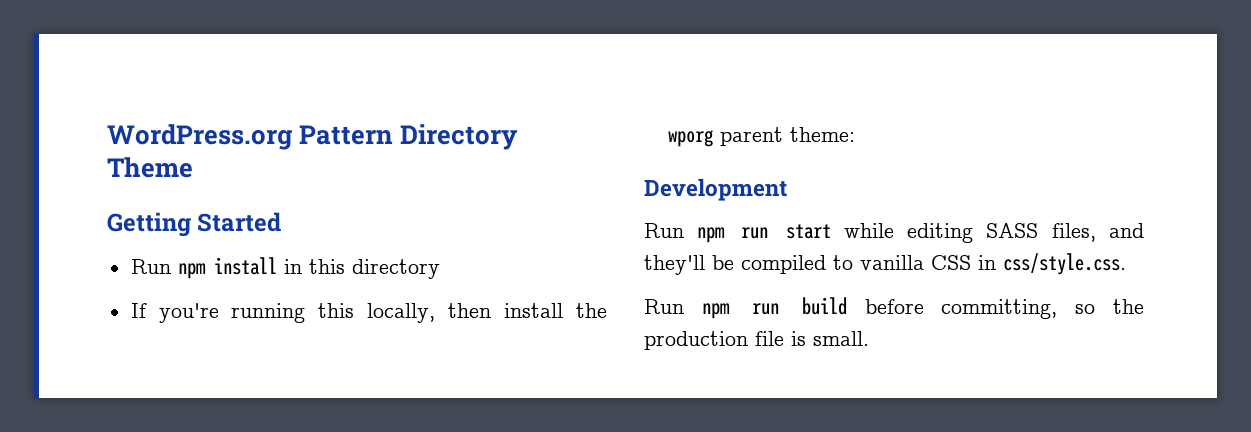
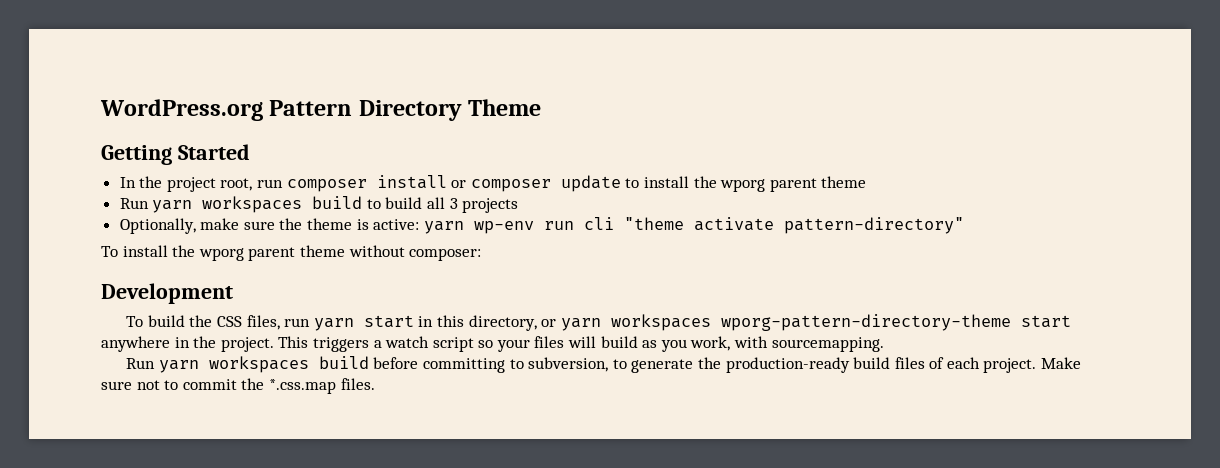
- Run npm install in this directory
- If you're running this locally, then install the wporg parent theme:
+ In the project root, run composer install or composer update to install the wporg parent theme
+ Run yarn workspaces build to build all 3 projects
+ Optionally, make sure the theme is active: yarn wp-env run cli "theme activate pattern-directory"
+ To install the wporg parent theme without composer:
  Development
- Run npm run start while editing SASS files, and they'll be compiled to vanilla CSS in css/style.css.
- Run npm run build before committing, so the production file is small.
+ To build the CSS files, run yarn start in this directory, or yarn workspaces wporg-pattern-directory-theme start anywhere in the project. This triggers a watch script so your files will build as you work, with sourcemapping.
+ Run yarn workspaces build before committing to subversion, to generate the production-ready build files of each project. Make sure not to commit the *.css.map files.

